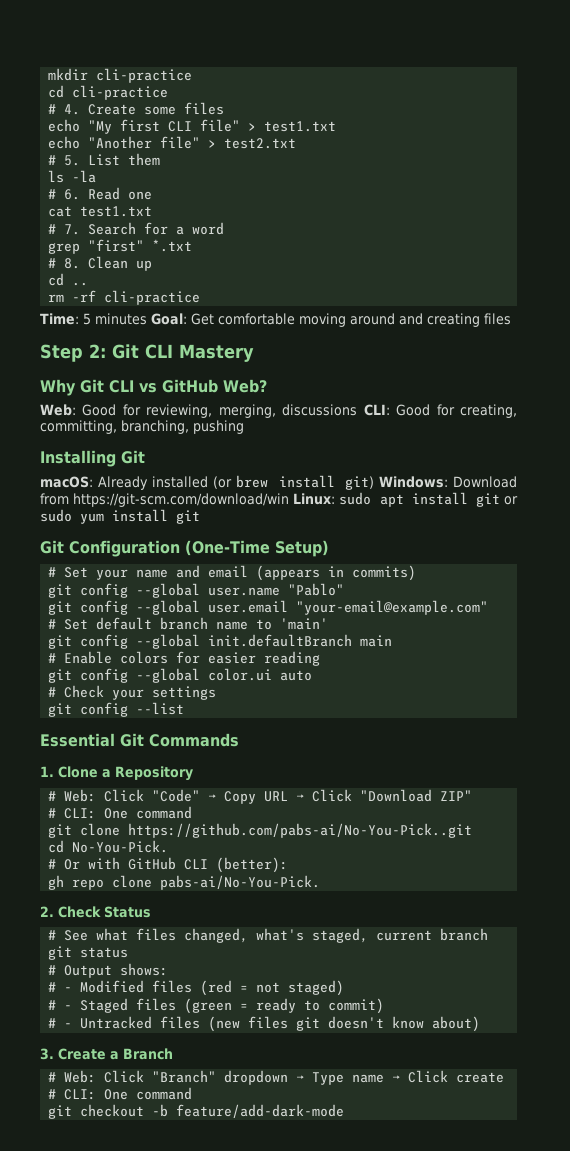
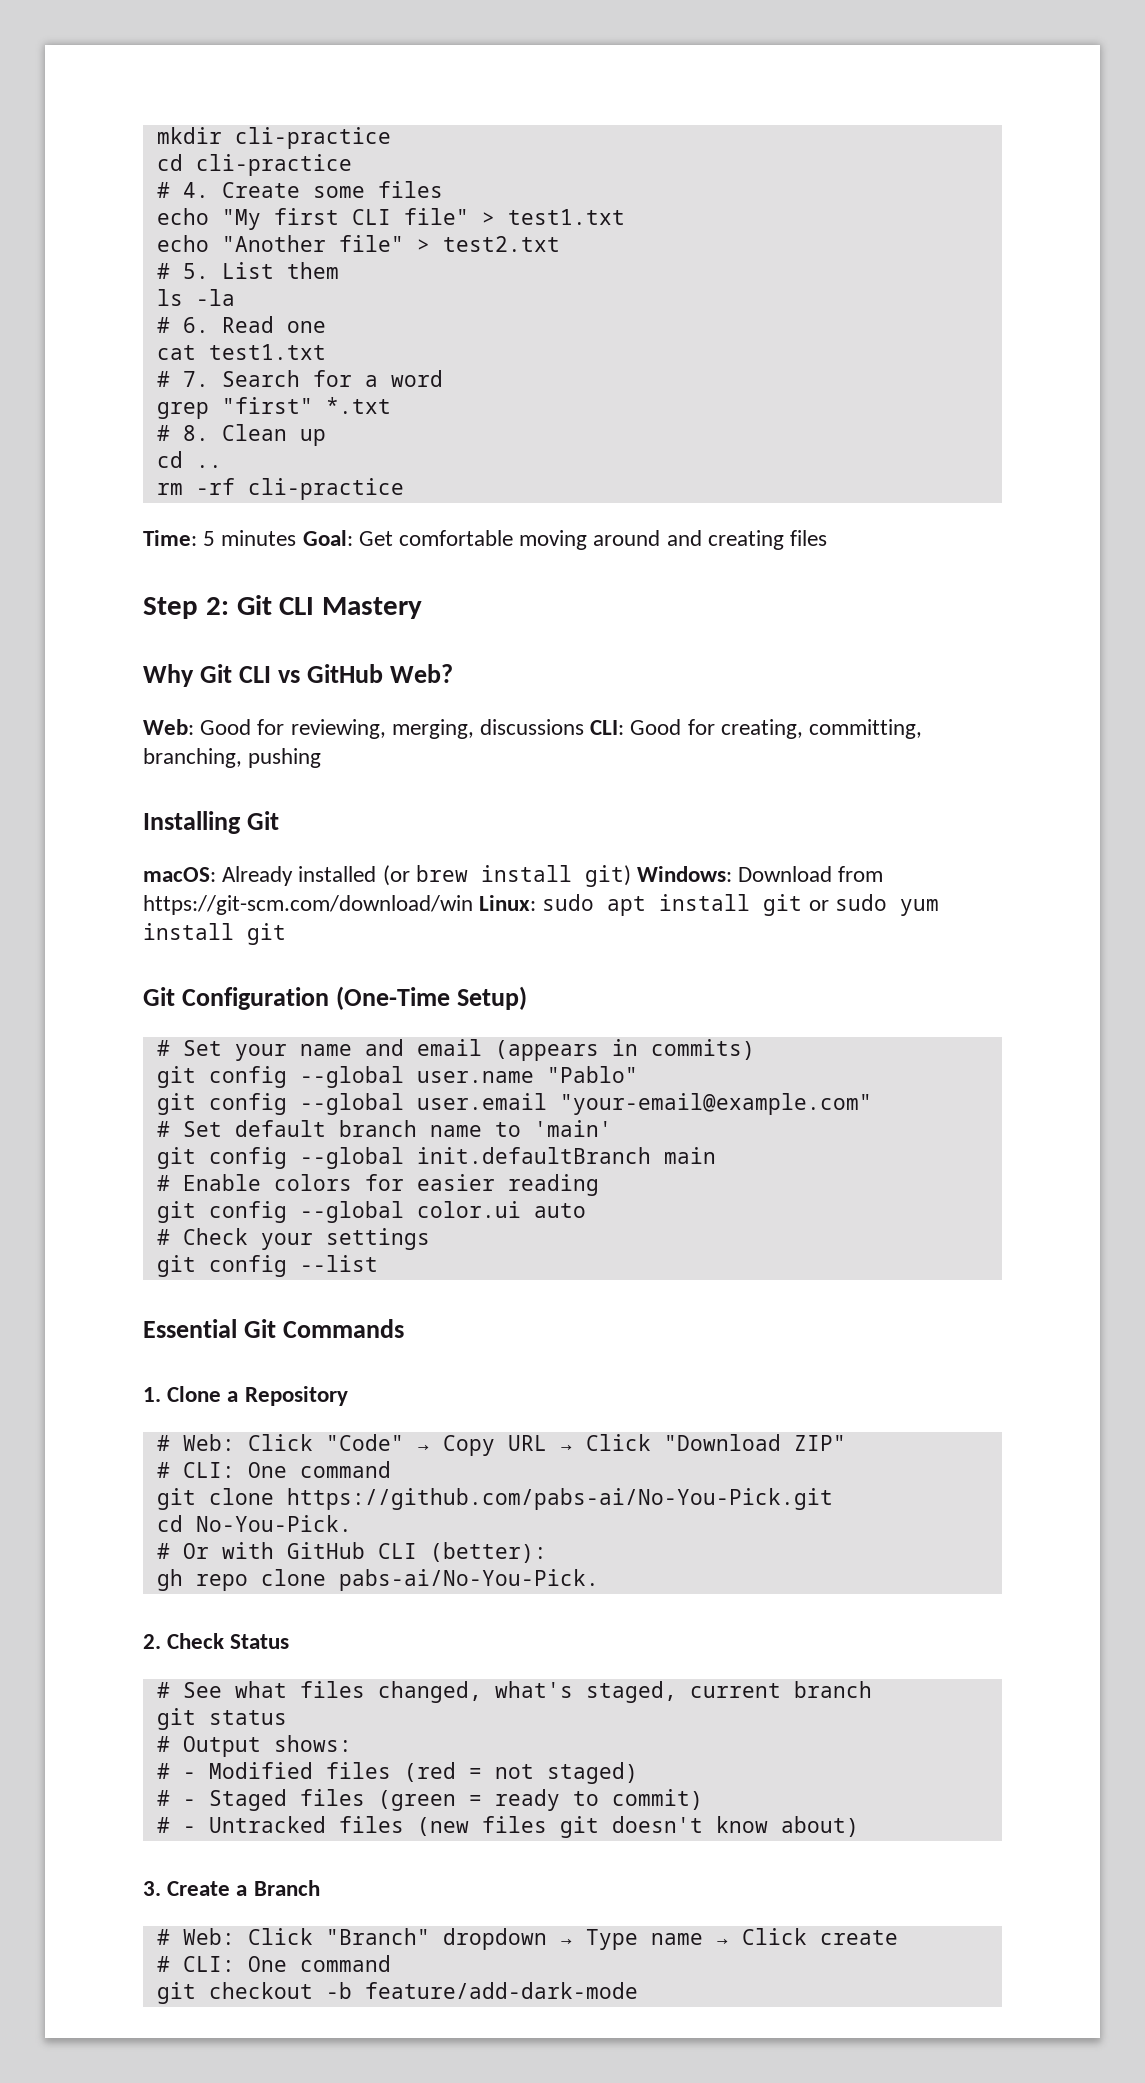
- git clone https://github.com/pabs-ai/No-You-Pick..git
+ git clone https://github.com/pabs-ai/No-You-Pick.git

